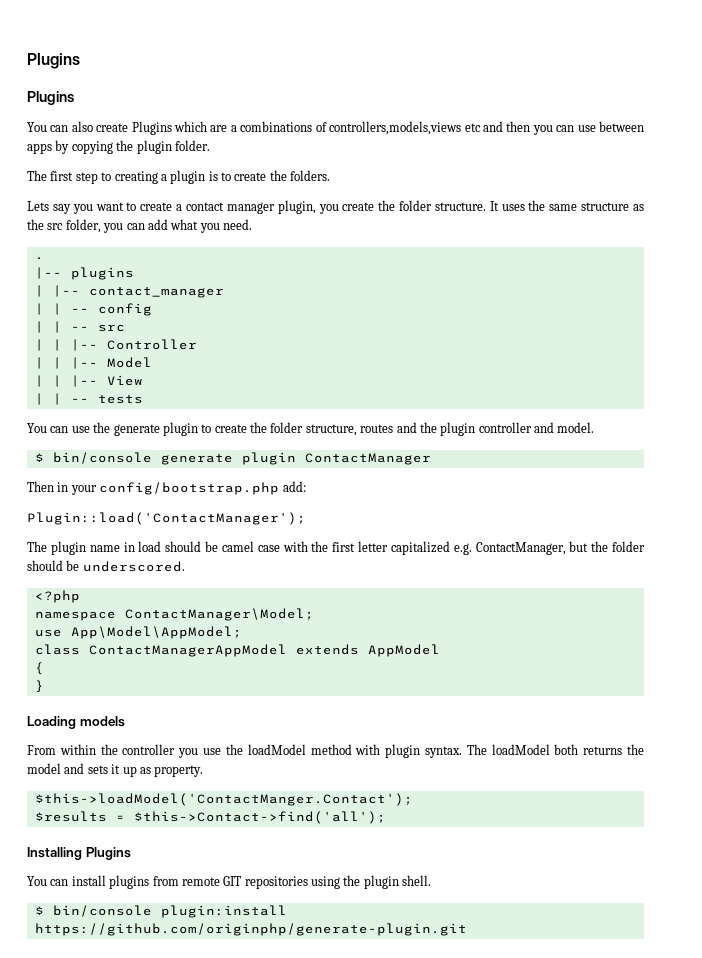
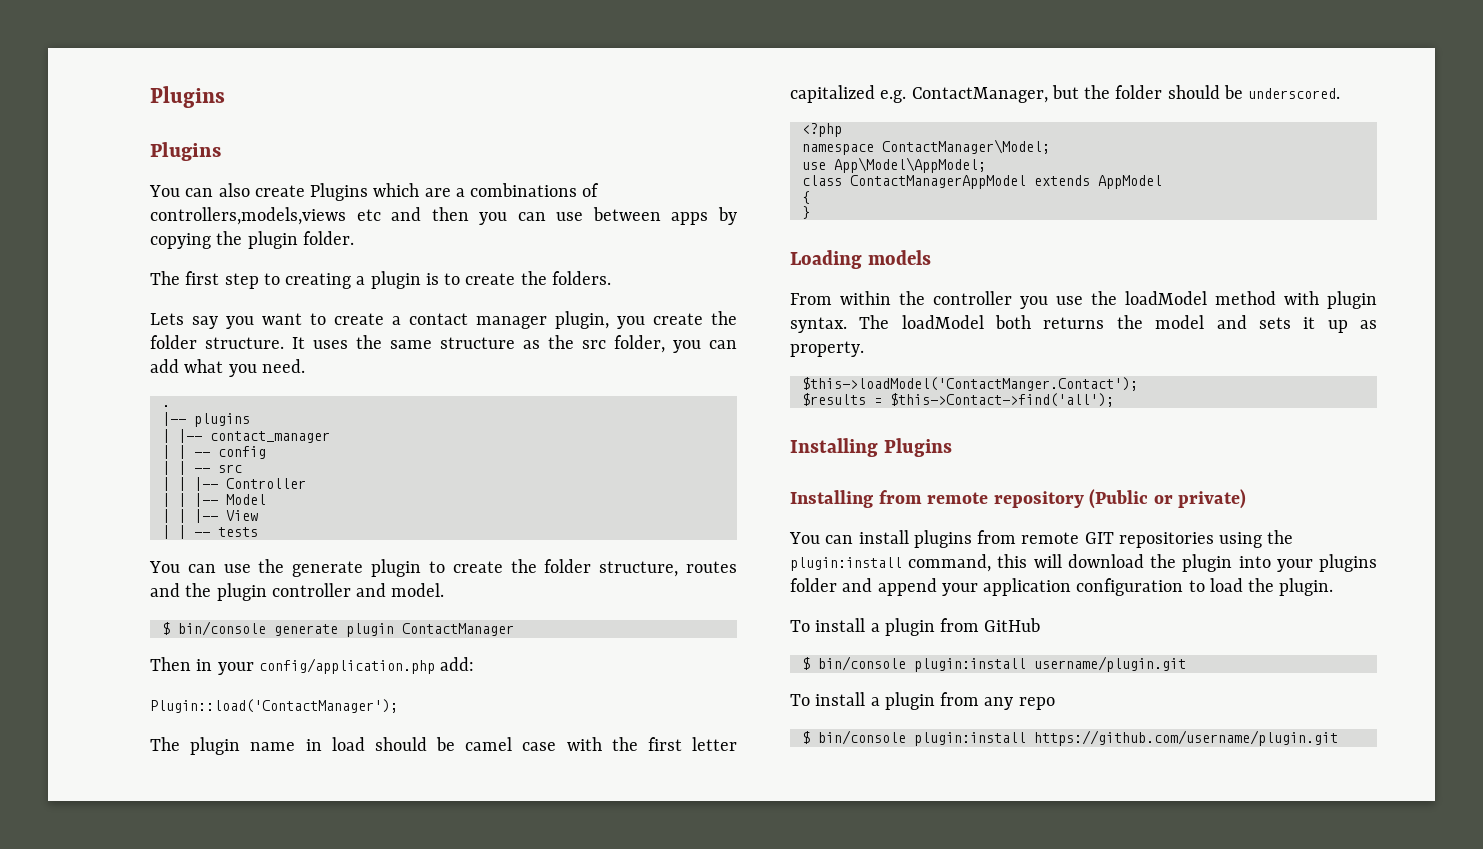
- Then in your config/bootstrap.php add:
+ Then in your config/application.php add:
+ Installing from remote repository (Public or private)
- You can install plugins from remote GIT repositories using the plugin shell.
- $ bin/console plugin:install https://github.com/originphp/generate-plugin.git
+ You can install plugins from remote GIT repositories using the plugin:install command, this will download the plugin into your plugins folder and append your application configuration to load the plugin.
+ To install a plugin from GitHub
+ $ bin/console plugin:install username/plugin.git
+ To install a plugin from any repo
+ $ bin/console plugin:install https://github.com/username/plugin.git

